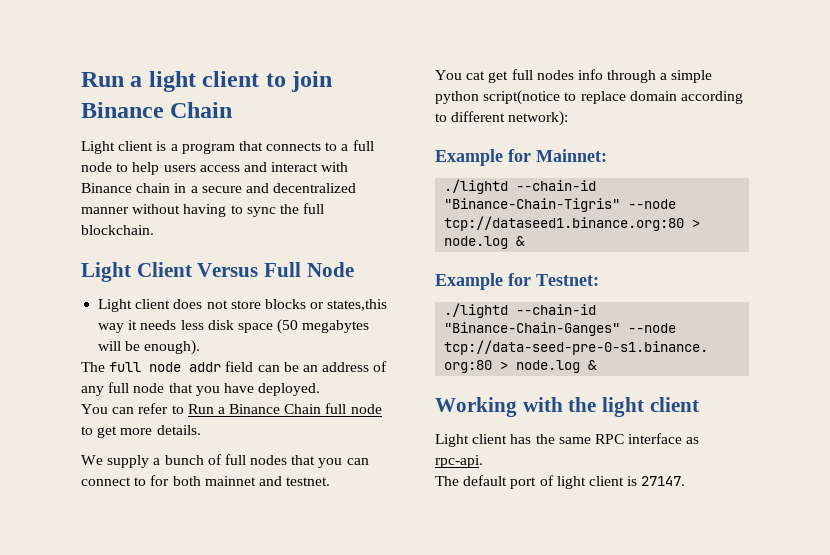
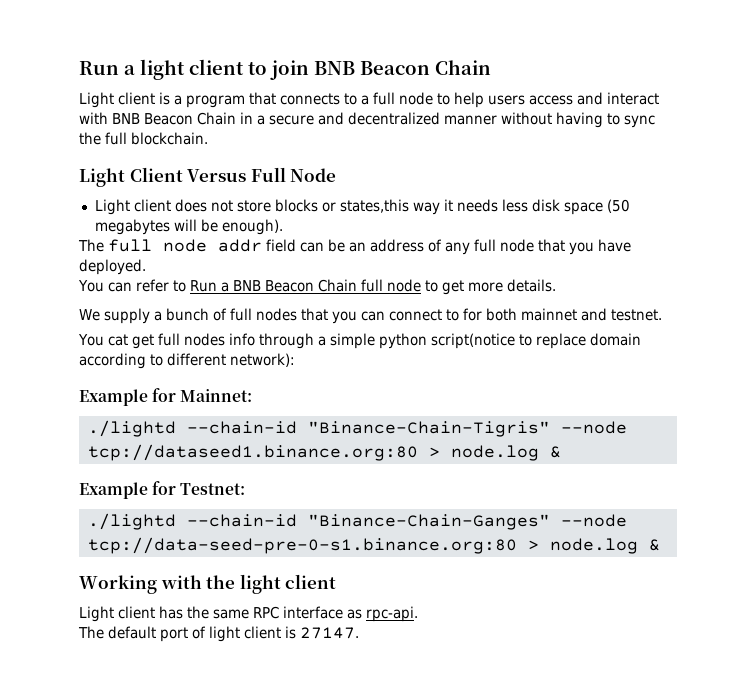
- Run a light client to join Binance Chain
+ Run a light client to join BNB Beacon Chain
- Light client is a program that connects to a full node to help users access and interact with Binance chain in a secure and decentralized manner without having to sync the full blockchain.
+ Light client is a program that connects to a full node to help users access and interact with BNB Beacon Chain in a secure and decentralized manner without having to sync the full blockchain.
- You can refer to Run a Binance Chain full node to get more details.
+ You can refer to Run a BNB Beacon Chain full node to get more details.

